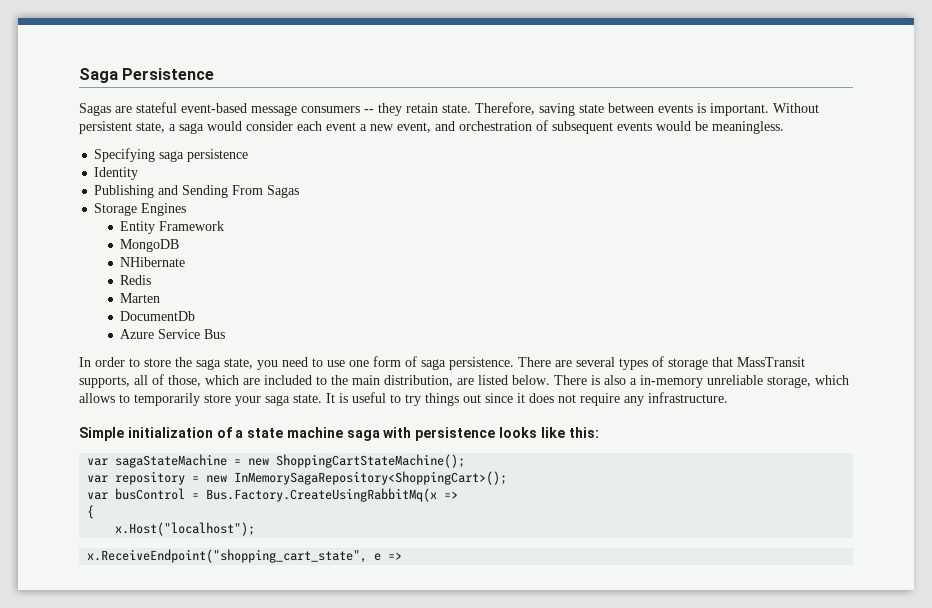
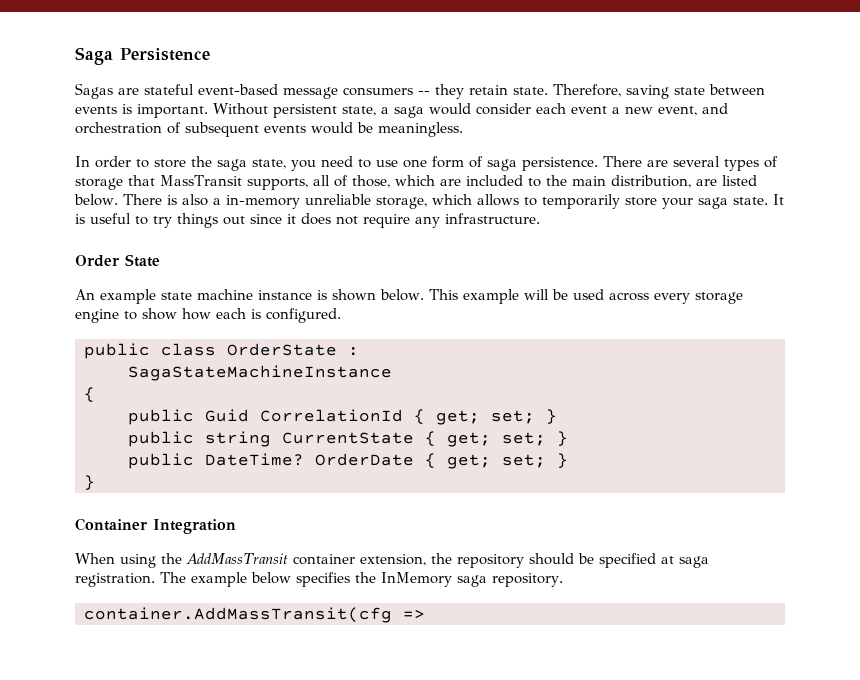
- Specifying saga persistence
- Identity
- Publishing and Sending From Sagas
- Storage Engines
- Entity Framework
- MongoDB
- NHibernate
- Redis
- Marten
- DocumentDb
- Azure Service Bus
- Simple initialization of a state machine saga with persistence looks like this:
- var sagaStateMachine = new ShoppingCartStateMachine();
- var repository = new InMemorySagaRepository<ShoppingCart>();
- var busControl = Bus.Factory.CreateUsingRabbitMq(x =>
+ Order State
+ An example state machine instance is shown below. This example will be used across every storage engine to show how each is configured.
+ public class OrderState :
+ SagaStateMachineInstance
  {
- x.Host("localhost");
- x.ReceiveEndpoint("shopping_cart_state", e =>
+ public Guid CorrelationId { get; set; }
+ public string CurrentState { get; set; }
+ public DateTime? OrderDate { get; set; }
+ }
+ Container Integration
+ When using the AddMassTransit container extension, the repository should be specified at saga registration. The example below specifies the InMemory saga repository.
+ container.AddMassTransit(cfg =>

